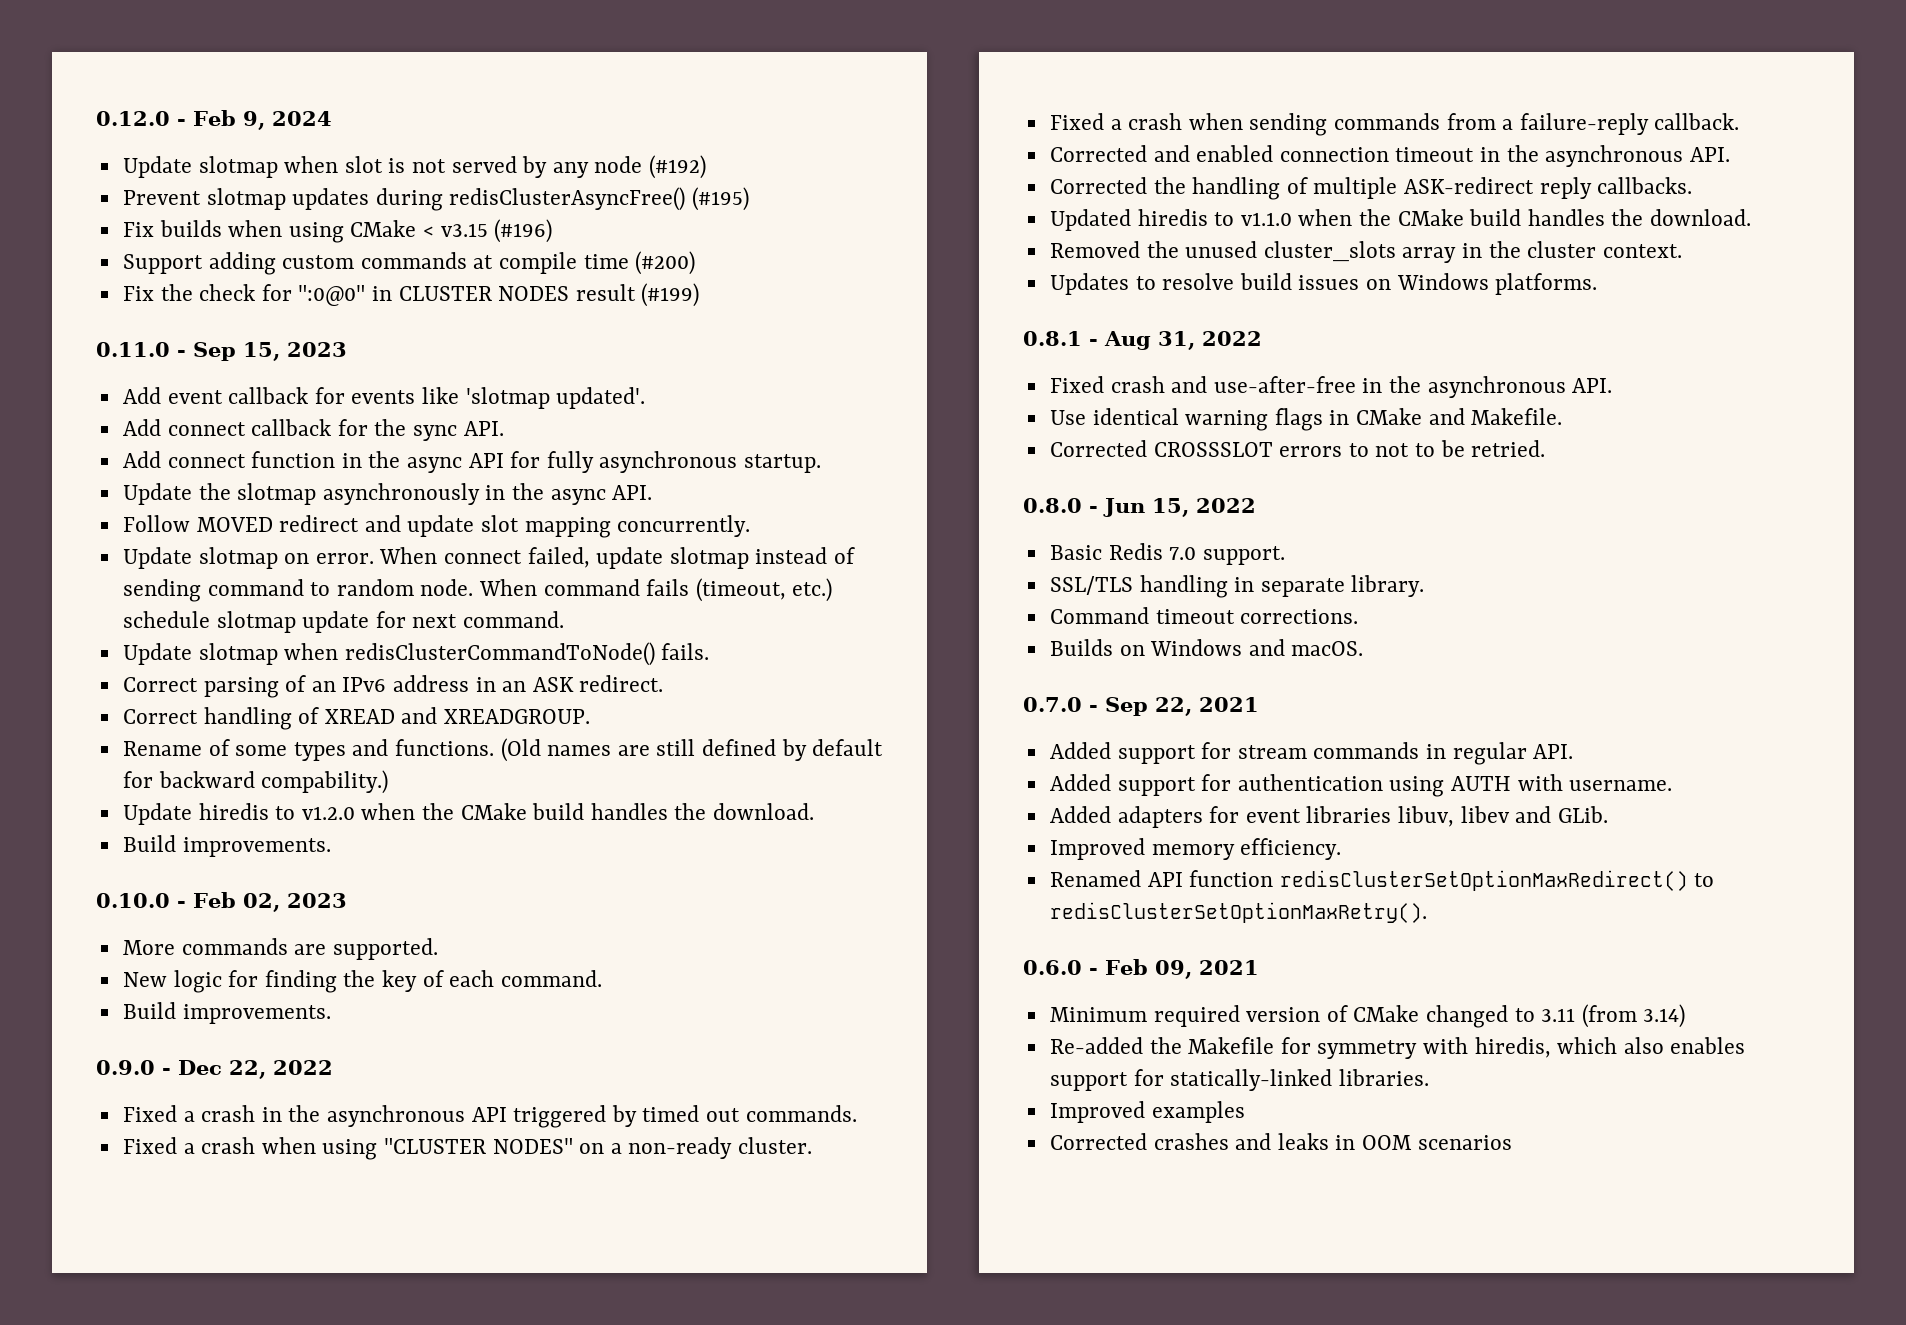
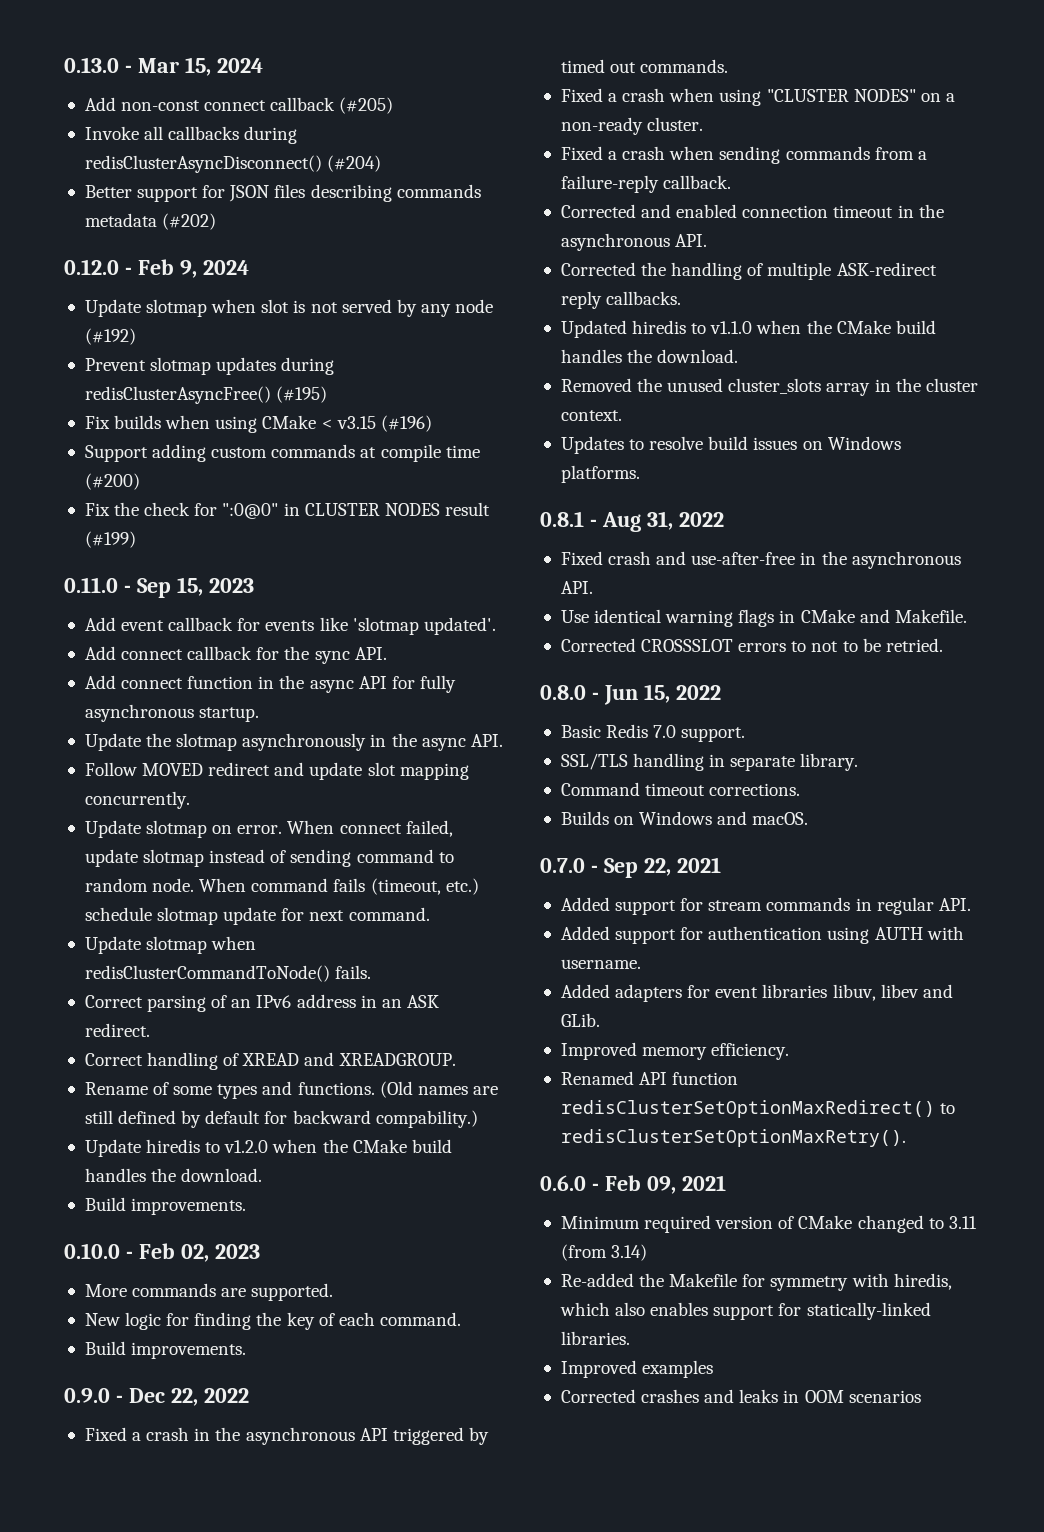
+ 0.13.0 - Mar 15, 2024
+ Add non-const connect callback (#205)
+ Invoke all callbacks during redisClusterAsyncDisconnect() (#204)
+ Better support for JSON files describing commands metadata (#202)

